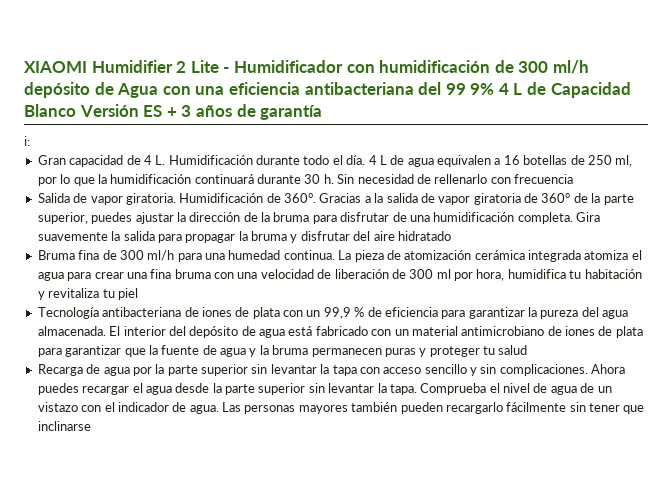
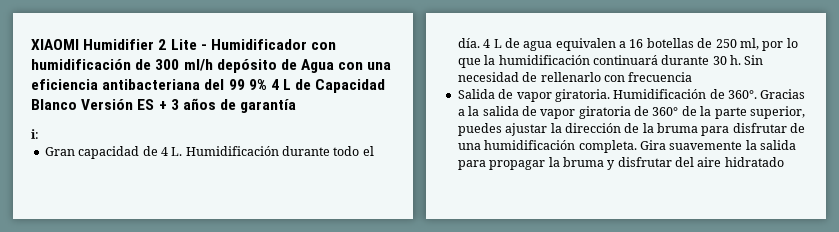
- Bruma fina de 300 ml/h para una humedad continua. La pieza de atomización cerámica integrada atomiza el agua para crear una fina bruma con una velocidad de liberación de 300 ml por hora, humidifica tu habitación y revitaliza tu piel
- Tecnología antibacteriana de iones de plata con un 99,9 % de eficiencia para garantizar la pureza del agua almacenada. El interior del depósito de agua está fabricado con un material antimicrobiano de iones de plata para garantizar que la fuente de agua y la bruma permanecen puras y proteger tu salud
- Recarga de agua por la parte superior sin levantar la tapa con acceso sencillo y sin complicaciones. Ahora puedes recargar el agua desde la parte superior sin levantar la tapa. Comprueba el nivel de agua de un vistazo con el indicador de agua. Las personas mayores también pueden recargarlo fácilmente sin tener que inclinarse

